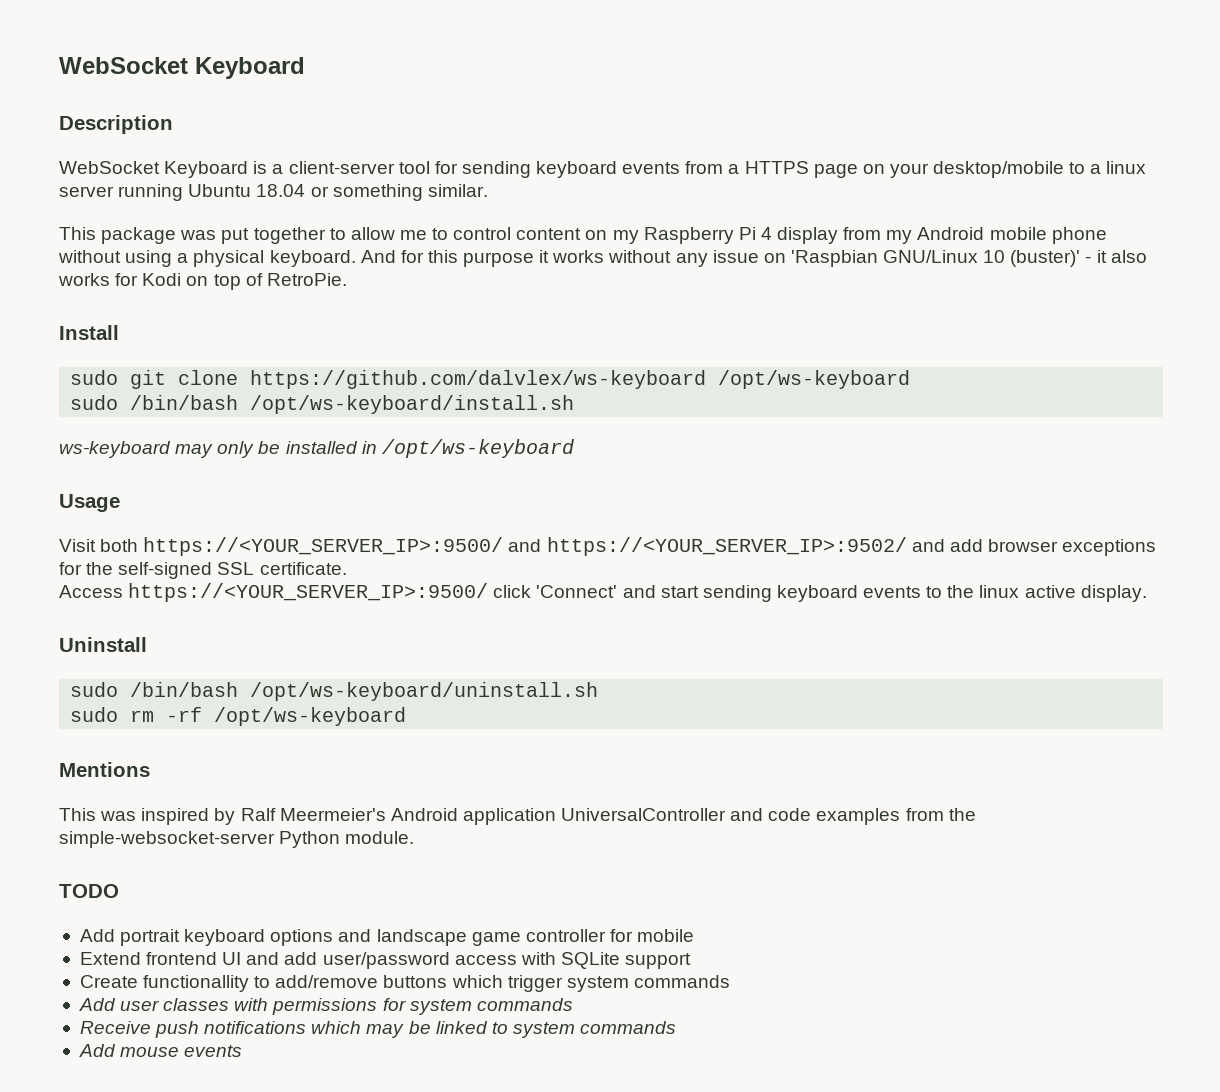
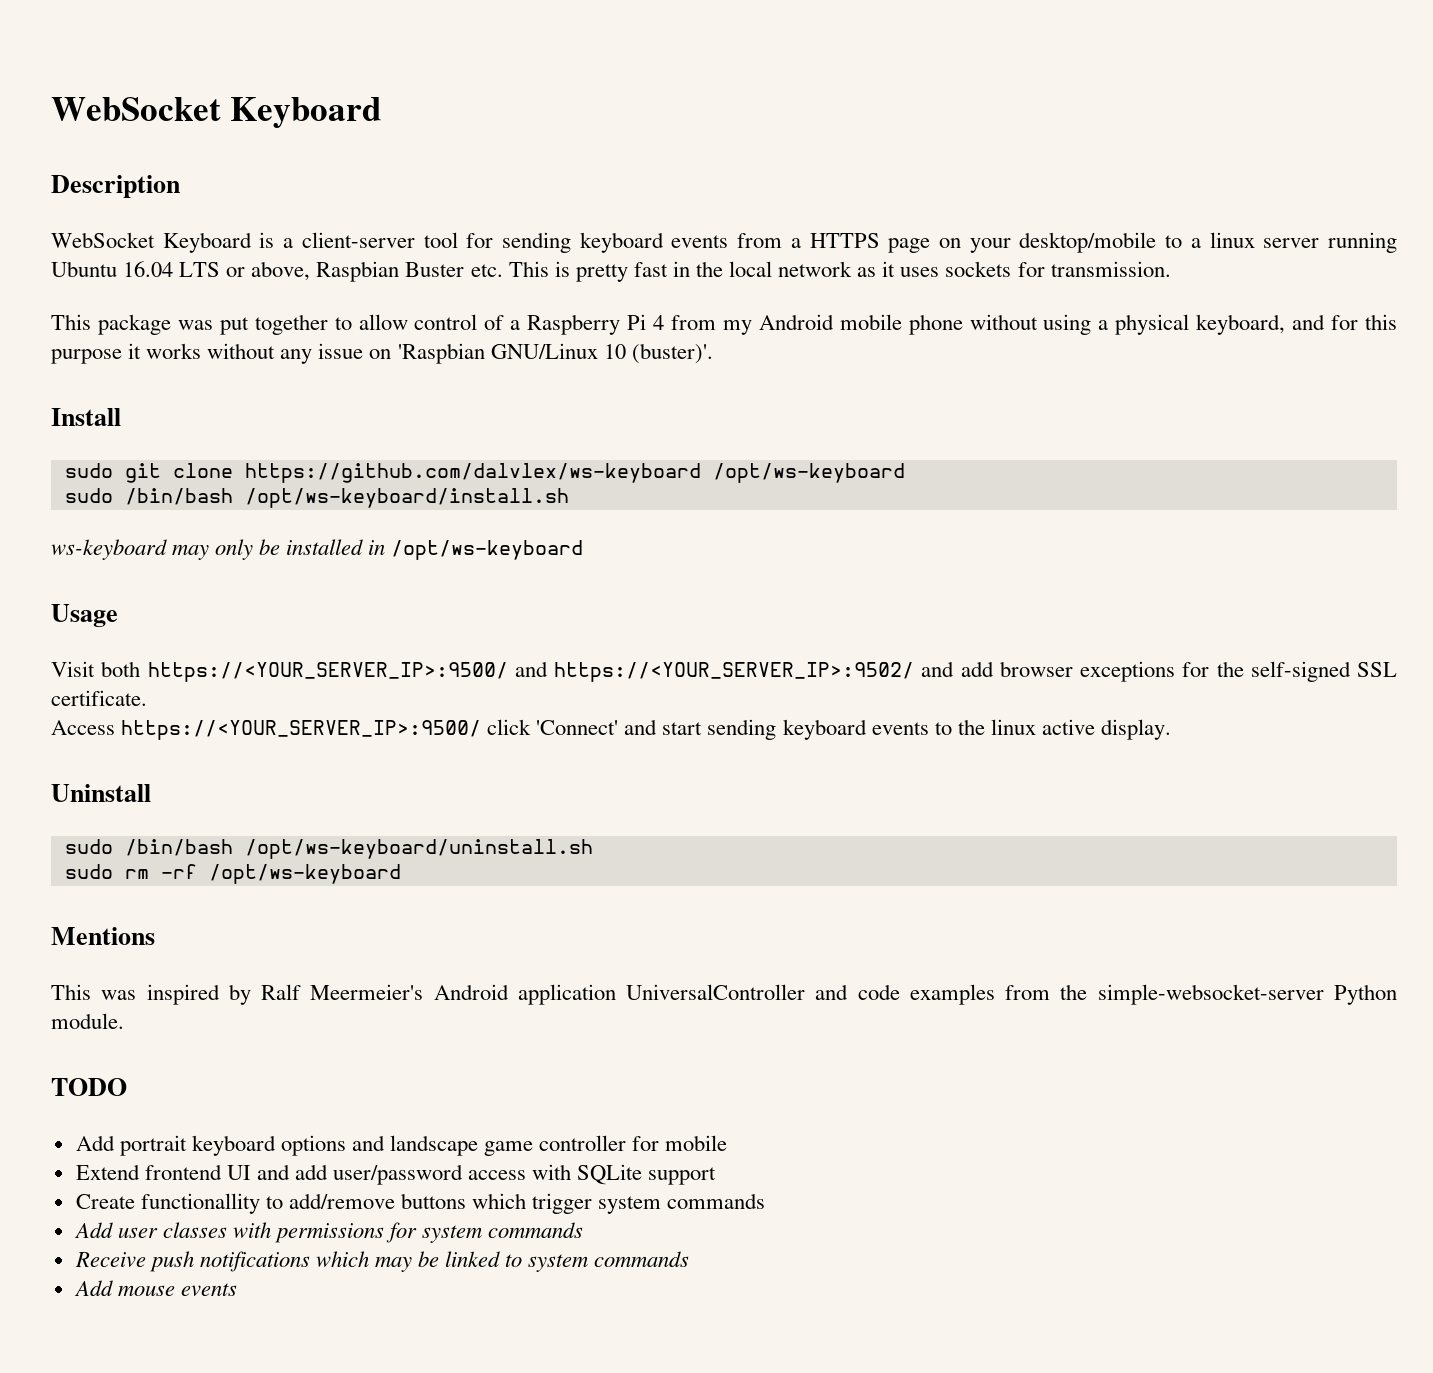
- WebSocket Keyboard is a client-server tool for sending keyboard events from a HTTPS page on your desktop/mobile to a linux server running Ubuntu 18.04 or something similar.
+ WebSocket Keyboard is a client-server tool for sending keyboard events from a HTTPS page on your desktop/mobile to a linux server running Ubuntu 16.04 LTS or above, Raspbian Buster etc. This is pretty fast in the local network as it uses sockets for transmission.
- This package was put together to allow me to control content on my Raspberry Pi 4 display from my Android mobile phone without using a physical keyboard. And for this purpose it works without any issue on 'Raspbian GNU/Linux 10 (buster)' - it also works for Kodi on top of RetroPie.
+ This package was put together to allow control of a Raspberry Pi 4 from my Android mobile phone without using a physical keyboard, and for this purpose it works without any issue on 'Raspbian GNU/Linux 10 (buster)'.

